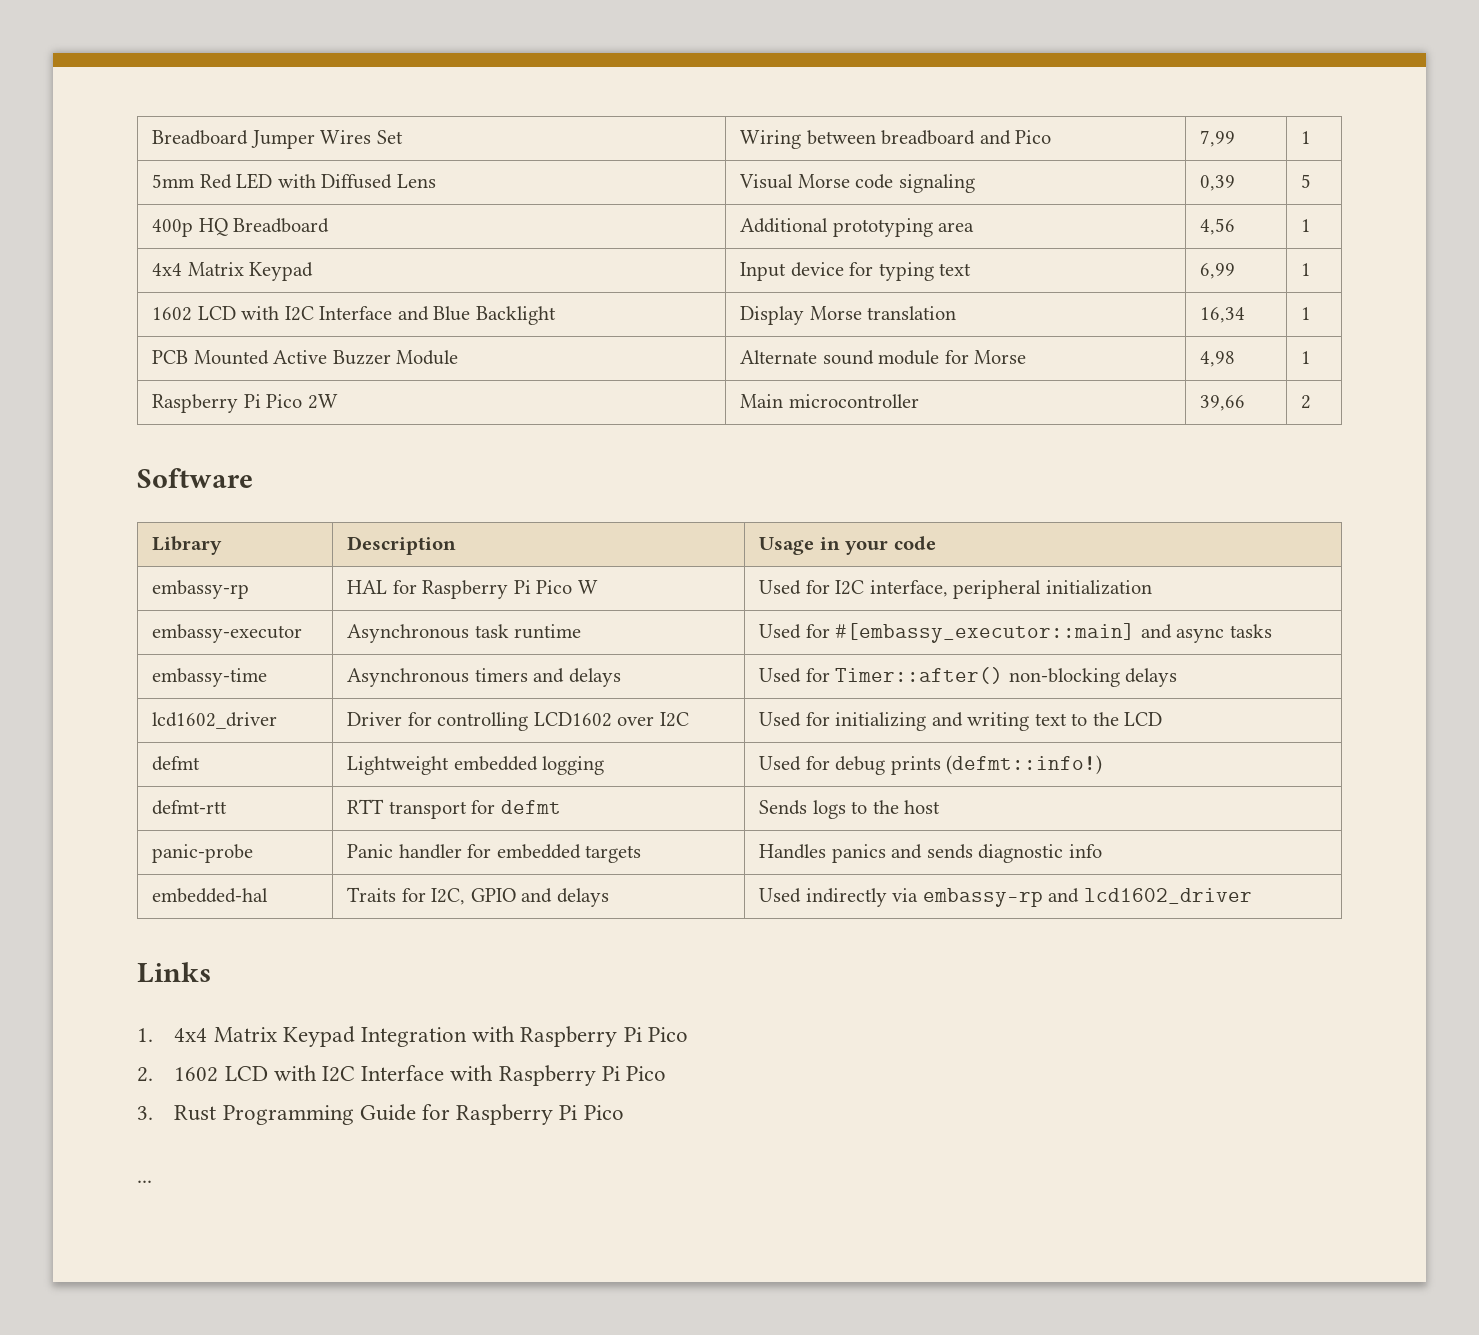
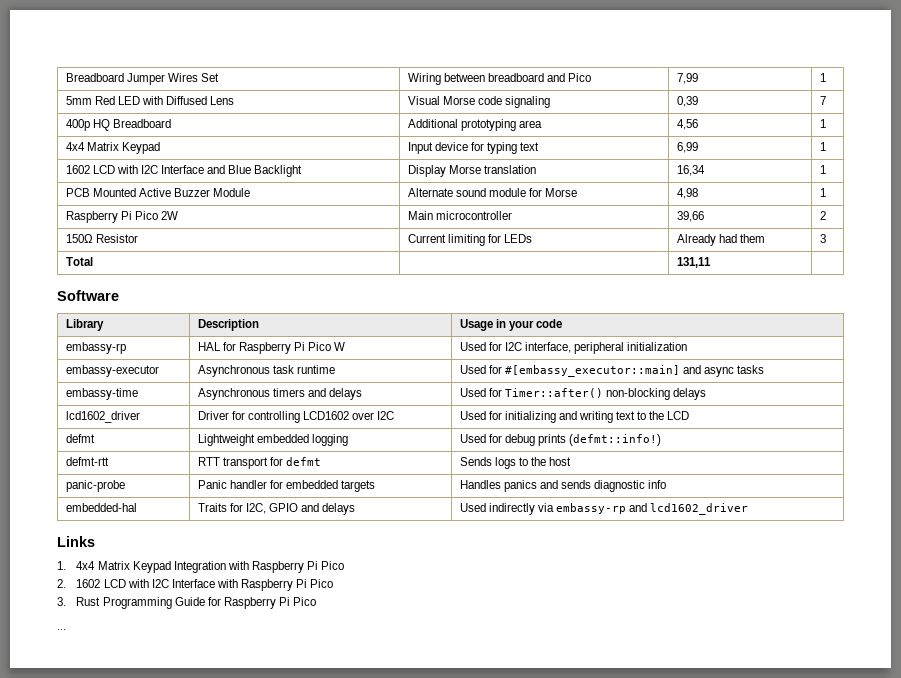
- 5mm Red LED with Diffused Lens | Visual Morse code signaling | 0,39 | 5
+ 5mm Red LED with Diffused Lens | Visual Morse code signaling | 0,39 | 7
+ 150Ω Resistor | Current limiting for LEDs | Already had them | 3
+ Total | | 131,11 |

